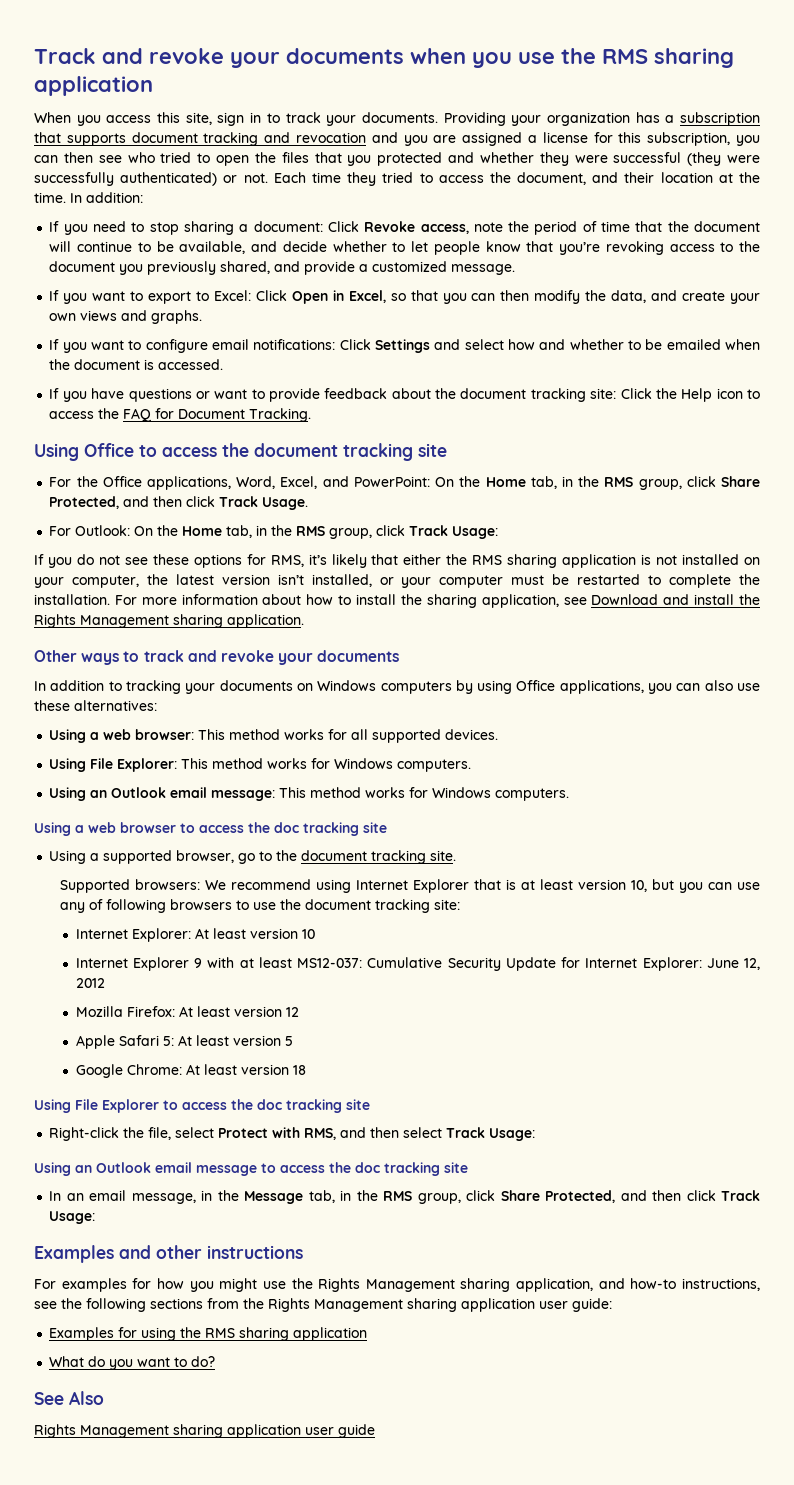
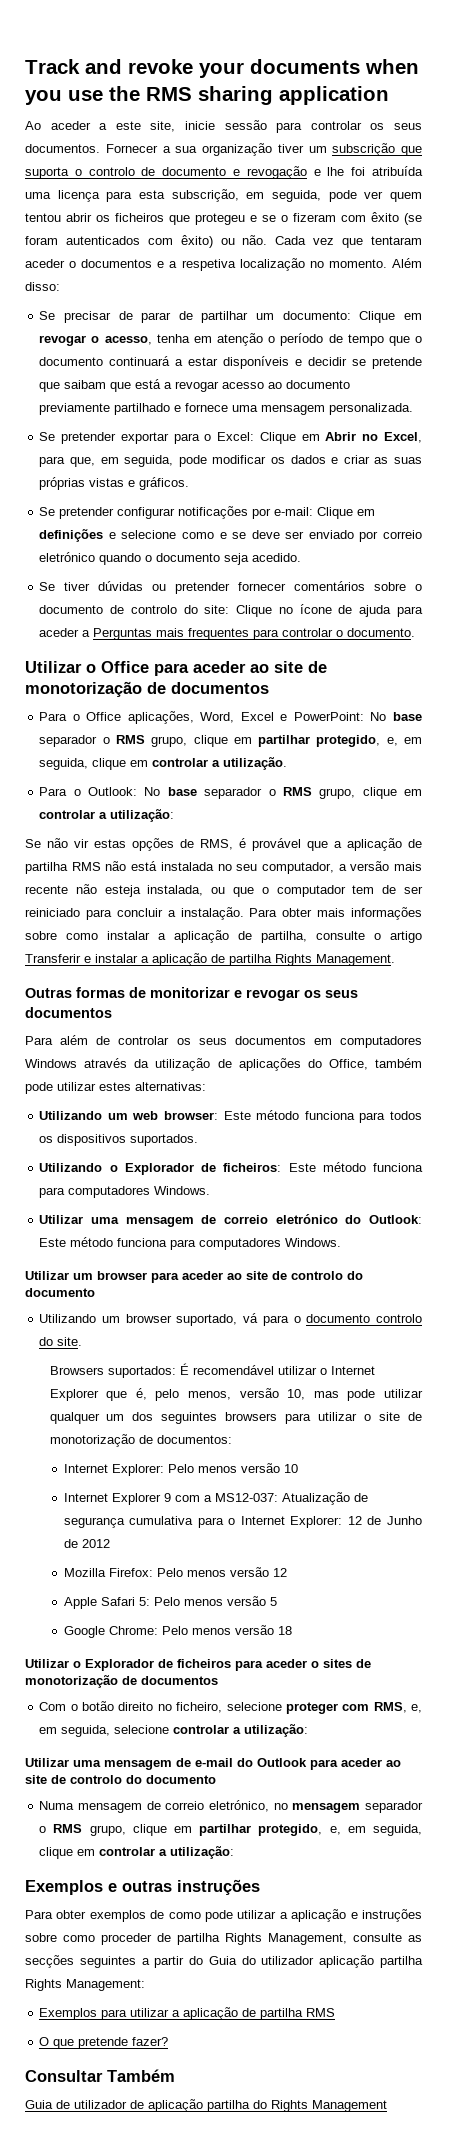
- When you access this site, sign in to track your documents. Providing your organization has a subscription that supports document tracking and revocation and you are assigned a license for this subscription, you can then see who tried to open the files that you protected and whether they were successful (they were successfully authenticated) or not. Each time they tried to access the document, and their location at the time. In addition:
- If you need to stop sharing a document: Click Revoke access, note the period of time that the document will continue to be available, and decide whether to let people know that you’re revoking access to the document you previously shared, and provide a customized message.
- If you want to export to Excel: Click Open in Excel, so that you can then modify the data, and create your own views and graphs.
- If you want to configure email notifications: Click Settings and select how and whether to be emailed when the document is accessed.
- If you have questions or want to provide feedback about the document tracking site: Click the Help icon to access the FAQ for Document Tracking.
- Using Office to access the document tracking site
- For the Office applications, Word, Excel, and PowerPoint: On the Home tab, in the RMS group, click Share Protected, and then click Track Usage.
- For Outlook: On the Home tab, in the RMS group, click Track Usage:
- If you do not see these options for RMS, it’s likely that either the RMS sharing application is not installed on your computer, the latest version isn’t installed, or your computer must be restarted to complete the installation. For more information about how to install the sharing application, see Download and install the Rights Management sharing application.
- Other ways to track and revoke your documents
- In addition to tracking your documents on Windows computers by using Office applications, you can also use these alternatives:
- Using a web browser: This method works for all supported devices.
- Using File Explorer: This method works for Windows computers.
- Using an Outlook email message: This method works for Windows computers.
- Using a web browser to access the doc tracking site
- Using a supported browser, go to the document tracking site.
- Supported browsers: We recommend using Internet Explorer that is at least version 10, but you can use any of following browsers to use the document tracking site:
- Internet Explorer: At least version 10
+ Ao aceder a este site, inicie sessão para controlar os seus documentos. Fornecer a sua organização tiver um subscrição que suporta o controlo de documento e revogação e lhe foi atribuída uma licença para esta subscrição, em seguida, pode ver quem tentou abrir os ficheiros que protegeu e se o fizeram com êxito (se foram autenticados com êxito) ou não. Cada vez que tentaram aceder o documentos e a respetiva localização no momento. Além disso:
+ Se precisar de parar de partilhar um documento: Clique em revogar o acesso, tenha em atenção o período de tempo que o documento continuará a estar disponíveis e decidir se pretende que saibam que está a revogar acesso ao documento previamente partilhado e fornece uma mensagem personalizada.
+ Se pretender exportar para o Excel: Clique em Abrir no Excel, para que, em seguida, pode modificar os dados e criar as suas próprias vistas e gráficos.
+ Se pretender configurar notificações por e-mail: Clique em definições e selecione como e se deve ser enviado por correio eletrónico quando o documento seja acedido.
+ Se tiver dúvidas ou pretender fornecer comentários sobre o documento de controlo do site: Clique no ícone de ajuda para aceder a Perguntas mais frequentes para controlar o documento.
+ Utilizar o Office para aceder ao site de monotorização de documentos
+ Para o Office aplicações, Word, Excel e PowerPoint: No base separador o RMS grupo, clique em partilhar protegido, e, em seguida, clique em controlar a utilização.
+ Para o Outlook: No base separador o RMS grupo, clique em controlar a utilização:
+ Se não vir estas opções de RMS, é provável que a aplicação de partilha RMS não está instalada no seu computador, a versão mais recente não esteja instalada, ou que o computador tem de ser reiniciado para concluir a instalação. Para obter mais informações sobre como instalar a aplicação de partilha, consulte o artigo Transferir e instalar a aplicação de partilha Rights Management.
+ Outras formas de monitorizar e revogar os seus documentos
+ Para além de controlar os seus documentos em computadores Windows através da utilização de aplicações do Office, também pode utilizar estes alternativas:
+ Utilizando um web browser: Este método funciona para todos os dispositivos suportados.
+ Utilizando o Explorador de ficheiros: Este método funciona para computadores Windows.
+ Utilizar uma mensagem de correio eletrónico do Outlook: Este método funciona para computadores Windows.
+ Utilizar um browser para aceder ao site de controlo do documento
+ Utilizando um browser suportado, vá para o documento controlo do site.
+ Browsers suportados: É recomendável utilizar o Internet Explorer que é, pelo menos, versão 10, mas pode utilizar qualquer um dos seguintes browsers para utilizar o site de monotorização de documentos:
+ Internet Explorer: Pelo menos versão 10
- Internet Explorer 9 with at least MS12-037: Cumulative Security Update for Internet Explorer: June 12, 2012
+ Internet Explorer 9 com a MS12-037: Atualização de segurança cumulativa para o Internet Explorer: 12 de Junho de 2012
- Mozilla Firefox: At least version 12
+ Mozilla Firefox: Pelo menos versão 12
- Apple Safari 5: At least version 5
+ Apple Safari 5: Pelo menos versão 5
- Google Chrome: At least version 18
- Using File Explorer to access the doc tracking site
- Right-click the file, select Protect with RMS, and then select Track Usage:
- Using an Outlook email message to access the doc tracking site
- In an email message, in the Message tab, in the RMS group, click Share Protected, and then click Track Usage:
- Examples and other instructions
- For examples for how you might use the Rights Management sharing application, and how-to instructions, see the following sections from the Rights Management sharing application user guide:
- Examples for using the RMS sharing application
- What do you want to do?
- See Also
- Rights Management sharing application user guide
+ Google Chrome: Pelo menos versão 18
+ Utilizar o Explorador de ficheiros para aceder o sites de monotorização de documentos
+ Com o botão direito no ficheiro, selecione proteger com RMS, e, em seguida, selecione controlar a utilização:
+ Utilizar uma mensagem de e-mail do Outlook para aceder ao site de controlo do documento
+ Numa mensagem de correio eletrónico, no mensagem separador o RMS grupo, clique em partilhar protegido, e, em seguida, clique em controlar a utilização:
+ Exemplos e outras instruções
+ Para obter exemplos de como pode utilizar a aplicação e instruções sobre como proceder de partilha Rights Management, consulte as secções seguintes a partir do Guia do utilizador aplicação partilha Rights Management:
+ Exemplos para utilizar a aplicação de partilha RMS
+ O que pretende fazer?
+ Consultar Também
+ Guia de utilizador de aplicação partilha do Rights Management

